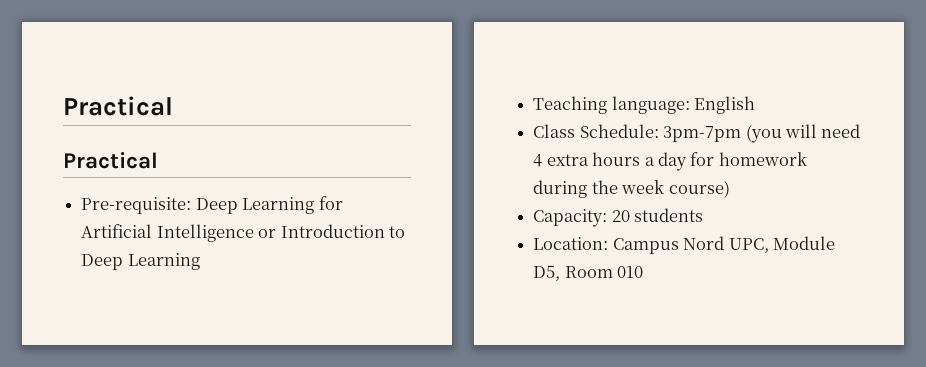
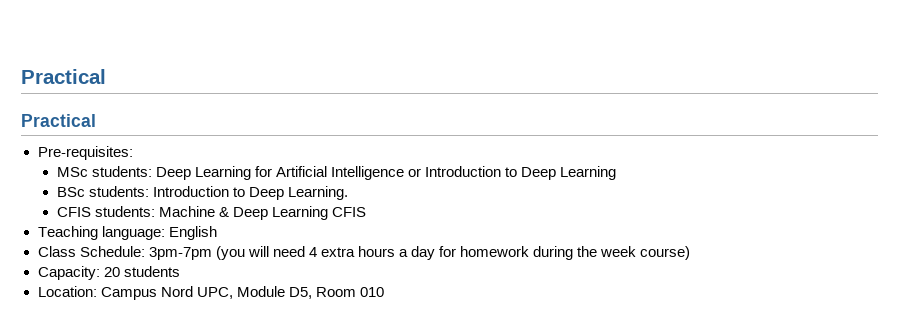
- Pre-requisite: Deep Learning for Artificial Intelligence or Introduction to Deep Learning
+ Pre-requisites:
+ MSc students: Deep Learning for Artificial Intelligence or Introduction to Deep Learning
+ BSc students: Introduction to Deep Learning.
+ CFIS students: Machine & Deep Learning CFIS

